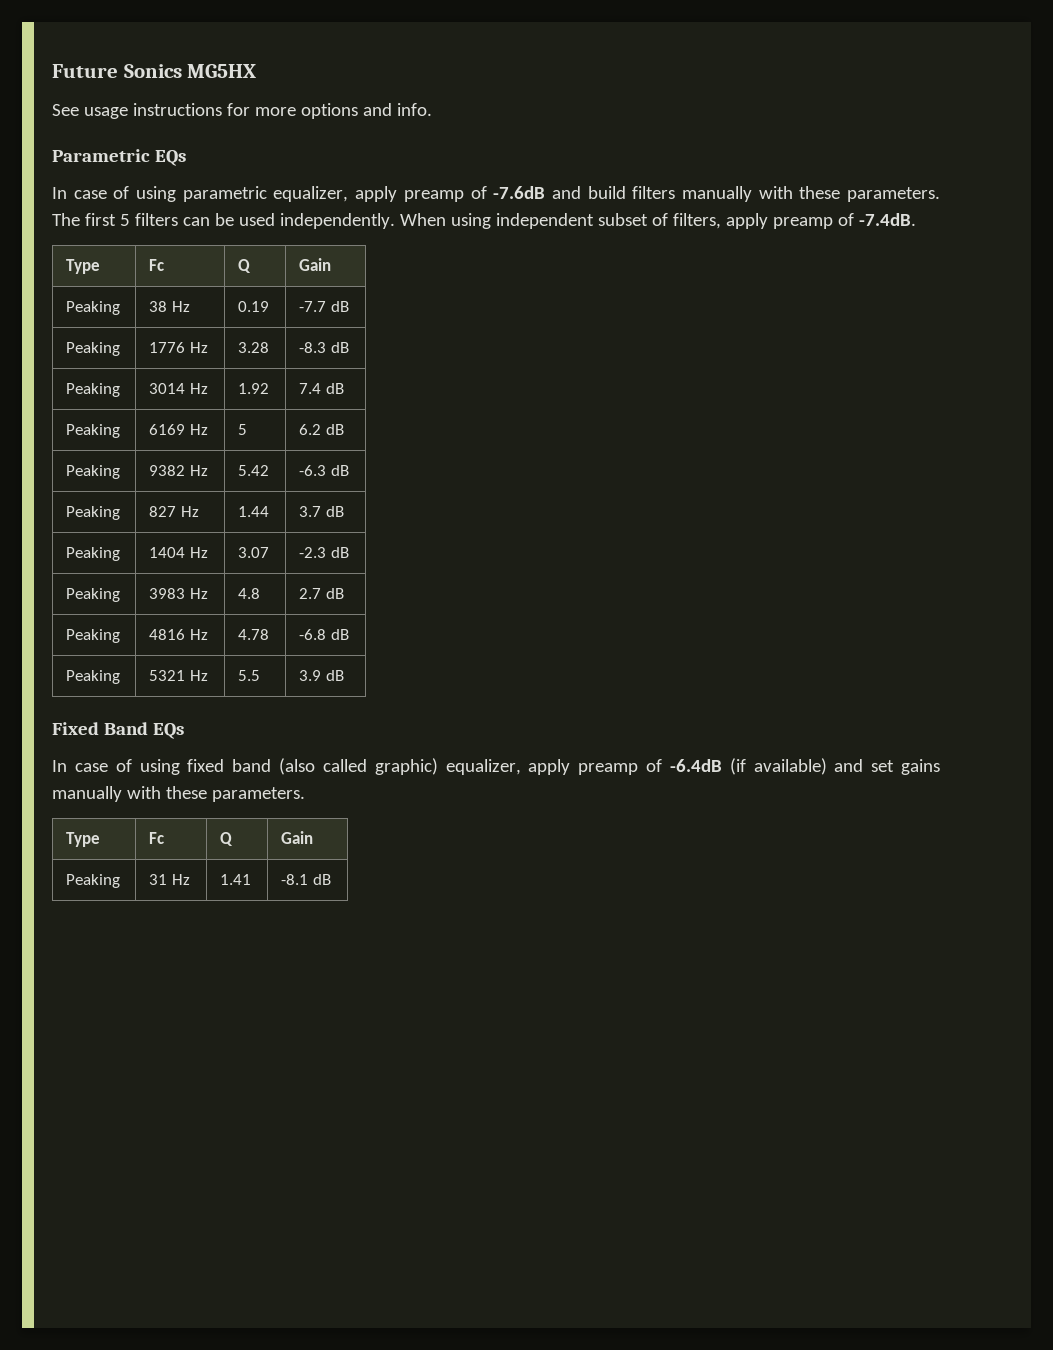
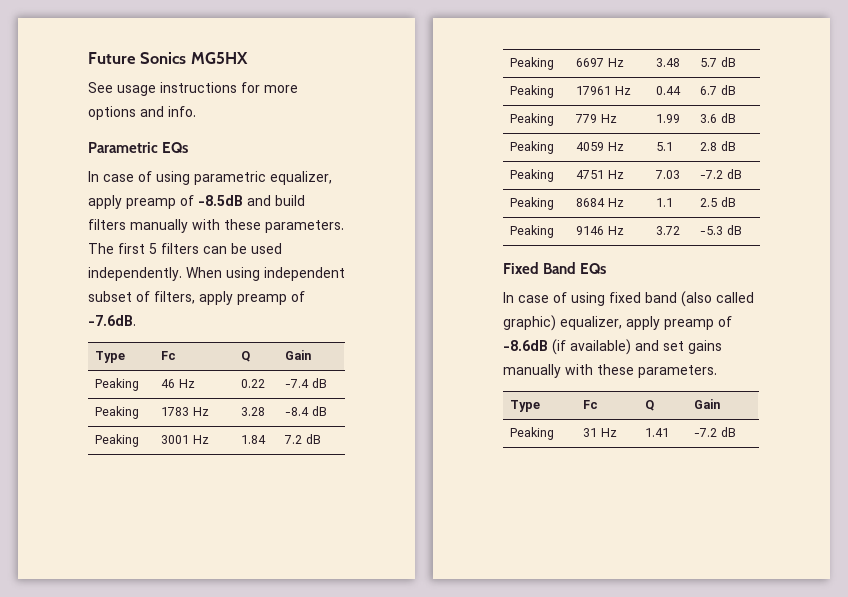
- In case of using parametric equalizer, apply preamp of -7.6dB and build filters manually with these parameters.
+ In case of using parametric equalizer, apply preamp of -8.5dB and build filters manually with these parameters.
- When using independent subset of filters, apply preamp of -7.4dB.
+ When using independent subset of filters, apply preamp of -7.6dB.
  Type | Fc | Q | Gain
- Peaking | 38 Hz | 0.19 | -7.7 dB
- Peaking | 1776 Hz | 3.28 | -8.3 dB
- Peaking | 3014 Hz | 1.92 | 7.4 dB
- Peaking | 6169 Hz | 5 | 6.2 dB
- Peaking | 9382 Hz | 5.42 | -6.3 dB
- Peaking | 827 Hz | 1.44 | 3.7 dB
- Peaking | 1404 Hz | 3.07 | -2.3 dB
- Peaking | 3983 Hz | 4.8 | 2.7 dB
- Peaking | 4816 Hz | 4.78 | -6.8 dB
- Peaking | 5321 Hz | 5.5 | 3.9 dB
+ Peaking | 46 Hz | 0.22 | -7.4 dB
+ Peaking | 1783 Hz | 3.28 | -8.4 dB
+ Peaking | 3001 Hz | 1.84 | 7.2 dB
+ Peaking | 6697 Hz | 3.48 | 5.7 dB
+ Peaking | 17961 Hz | 0.44 | 6.7 dB
+ Peaking | 779 Hz | 1.99 | 3.6 dB
+ Peaking | 4059 Hz | 5.1 | 2.8 dB
+ Peaking | 4751 Hz | 7.03 | -7.2 dB
+ Peaking | 8684 Hz | 1.1 | 2.5 dB
+ Peaking | 9146 Hz | 3.72 | -5.3 dB
- In case of using fixed band (also called graphic) equalizer, apply preamp of -6.4dB (if available) and set gains manually with these parameters.
+ In case of using fixed band (also called graphic) equalizer, apply preamp of -8.6dB (if available) and set gains manually with these parameters.
- Peaking | 31 Hz | 1.41 | -8.1 dB
+ Peaking | 31 Hz | 1.41 | -7.2 dB

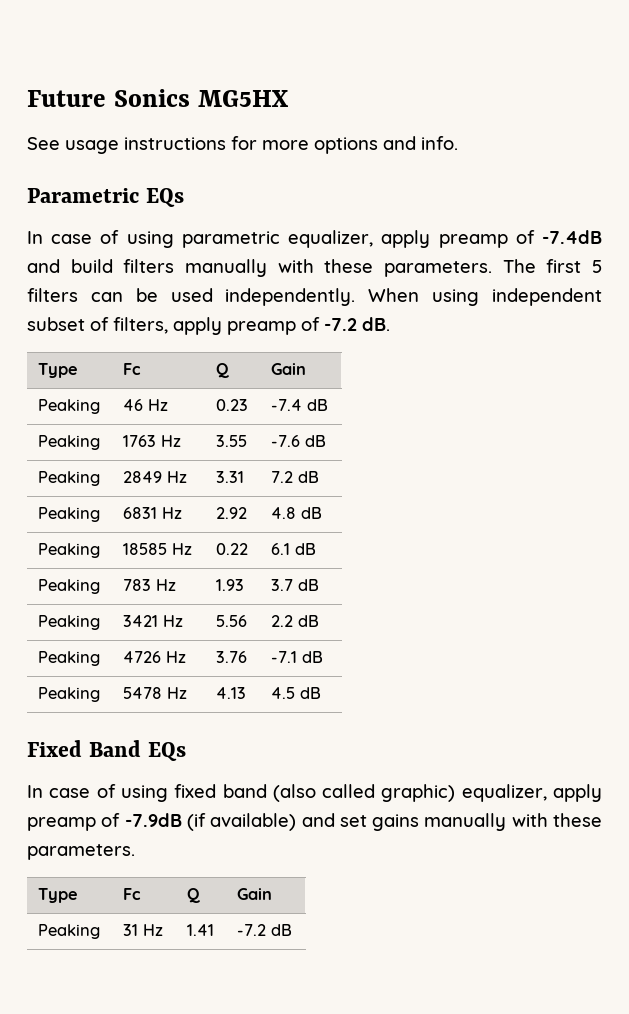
- In case of using parametric equalizer, apply preamp of -8.5dB and build filters manually with these parameters.
+ In case of using parametric equalizer, apply preamp of -7.4dB and build filters manually with these parameters.
- When using independent subset of filters, apply preamp of -7.6dB.
+ When using independent subset of filters, apply preamp of -7.2 dB.
- Peaking | 46 Hz | 0.22 | -7.4 dB
+ Peaking | 46 Hz | 0.23 | -7.4 dB
- Peaking | 1783 Hz | 3.28 | -8.4 dB
- Peaking | 3001 Hz | 1.84 | 7.2 dB
+ Peaking | 1763 Hz | 3.55 | -7.6 dB
+ Peaking | 2849 Hz | 3.31 | 7.2 dB
- Peaking | 6697 Hz | 3.48 | 5.7 dB
- Peaking | 17961 Hz | 0.44 | 6.7 dB
- Peaking | 779 Hz | 1.99 | 3.6 dB
- Peaking | 4059 Hz | 5.1 | 2.8 dB
- Peaking | 4751 Hz | 7.03 | -7.2 dB
- Peaking | 8684 Hz | 1.1 | 2.5 dB
- Peaking | 9146 Hz | 3.72 | -5.3 dB
+ Peaking | 6831 Hz | 2.92 | 4.8 dB
+ Peaking | 18585 Hz | 0.22 | 6.1 dB
+ Peaking | 783 Hz | 1.93 | 3.7 dB
+ Peaking | 3421 Hz | 5.56 | 2.2 dB
+ Peaking | 4726 Hz | 3.76 | -7.1 dB
+ Peaking | 5478 Hz | 4.13 | 4.5 dB
- In case of using fixed band (also called graphic) equalizer, apply preamp of -8.6dB (if available) and set gains manually with these parameters.
+ In case of using fixed band (also called graphic) equalizer, apply preamp of -7.9dB (if available) and set gains manually with these parameters.

